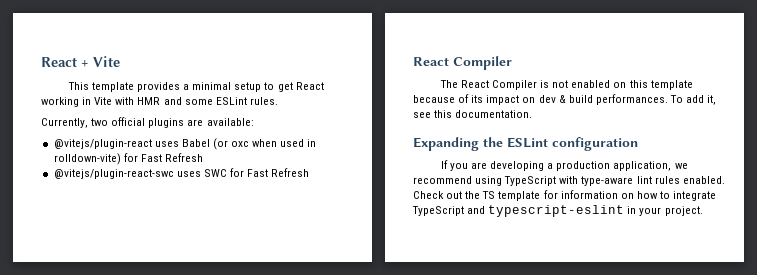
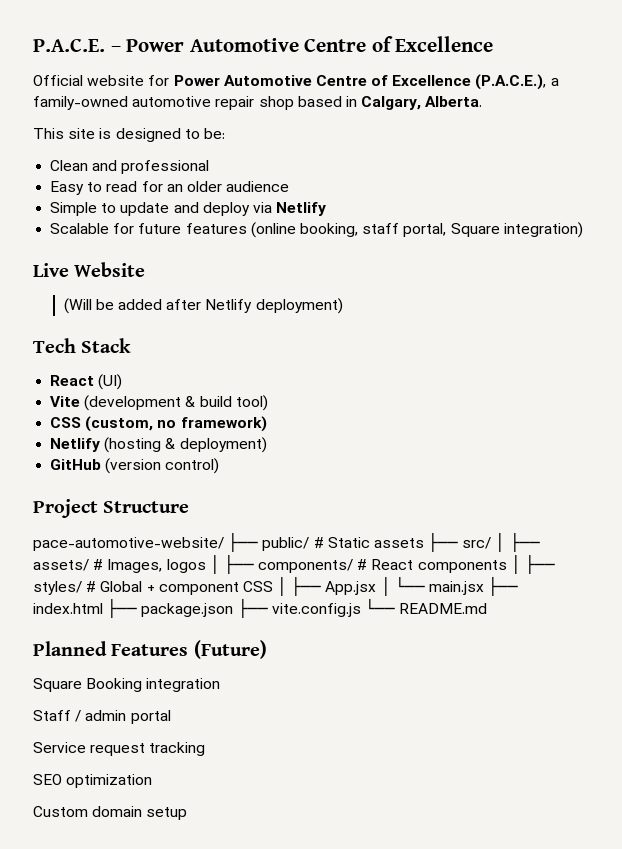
- React + Vite
- This template provides a minimal setup to get React working in Vite with HMR and some ESLint rules.
- Currently, two official plugins are available:
- @vitejs/plugin-react uses Babel (or oxc when used in rolldown-vite) for Fast Refresh
- @vitejs/plugin-react-swc uses SWC for Fast Refresh
- React Compiler
- The React Compiler is not enabled on this template because of its impact on dev & build performances. To add it, see this documentation.
- Expanding the ESLint configuration
- If you are developing a production application, we recommend using TypeScript with type-aware lint rules enabled. Check out the TS template for information on how to integrate TypeScript and typescript-eslint in your project.
+ P.A.C.E. – Power Automotive Centre of Excellence
+ Official website for Power Automotive Centre of Excellence (P.A.C.E.), a family-owned automotive repair shop based in Calgary, Alberta.
+ This site is designed to be:
+ Clean and professional
+ Easy to read for an older audience
+ Simple to update and deploy via Netlify
+ Scalable for future features (online booking, staff portal, Square integration)
+ Live Website
+ (Will be added after Netlify deployment)
+ Tech Stack
+ React (UI)
+ Vite (development & build tool)
+ CSS (custom, no framework)
+ Netlify (hosting & deployment)
+ GitHub (version control)
+ Project Structure
+ pace-automotive-website/ ├── public/ # Static assets ├── src/ │ ├── assets/ # Images, logos │ ├── components/ # React components │ ├── styles/ # Global + component CSS │ ├── App.jsx │ └── main.jsx ├── index.html ├── package.json ├── vite.config.js └── README.md
+ Planned Features (Future)
+ Square Booking integration
+ Staff / admin portal
+ Service request tracking
+ SEO optimization
+ Custom domain setup

